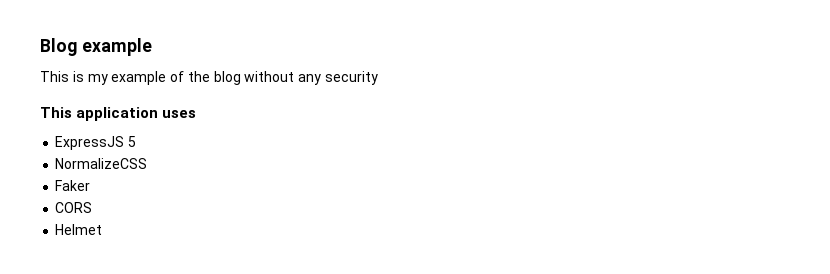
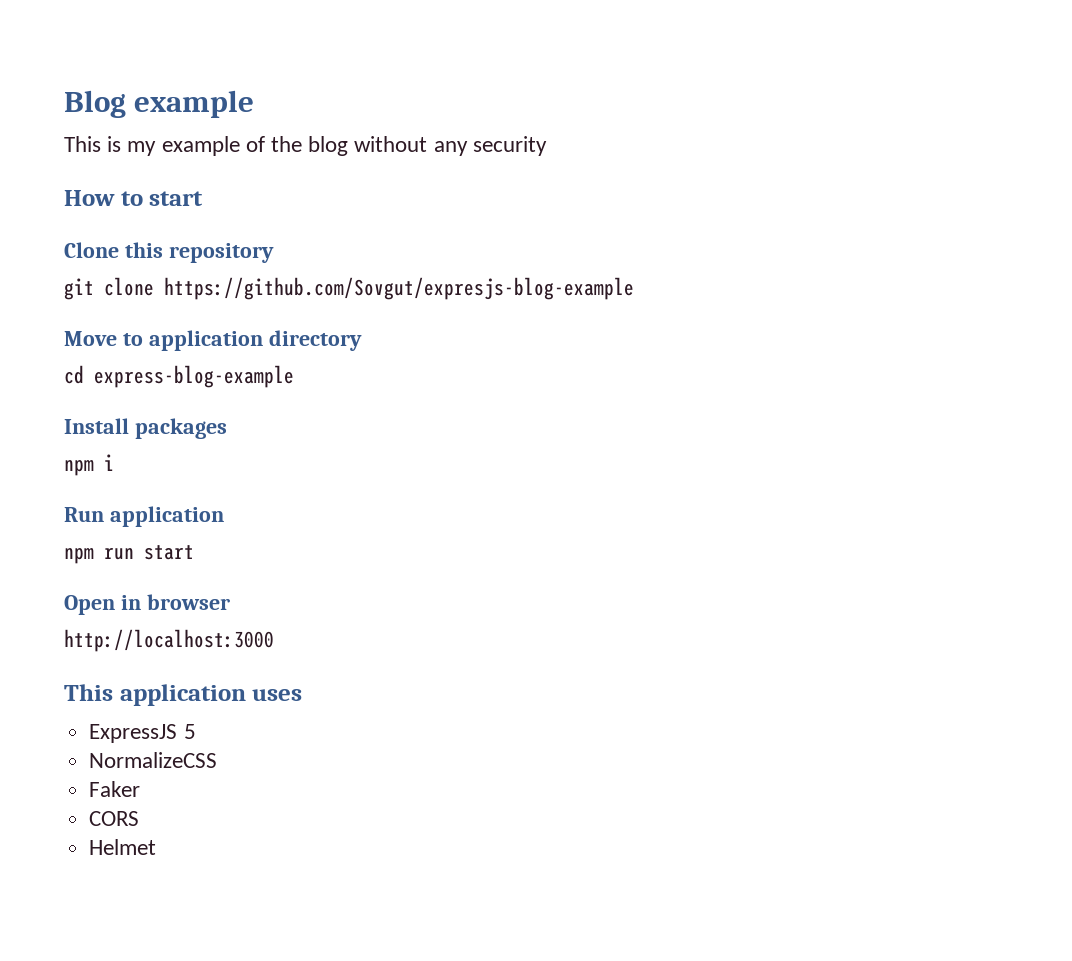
+ How to start
+ Clone this repository
+ git clone https://github.com/Sovgut/expresjs-blog-example
+ Move to application directory
+ cd express-blog-example
+ Install packages
+ npm i
+ Run application
+ npm run start
+ Open in browser
+ http://localhost:3000

